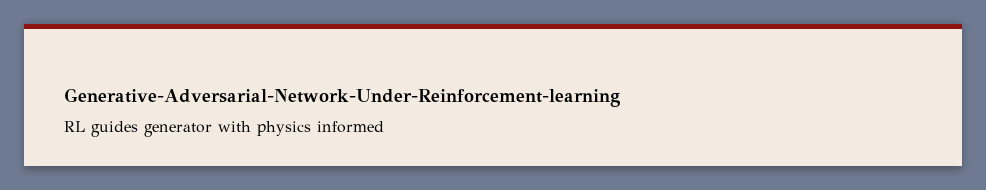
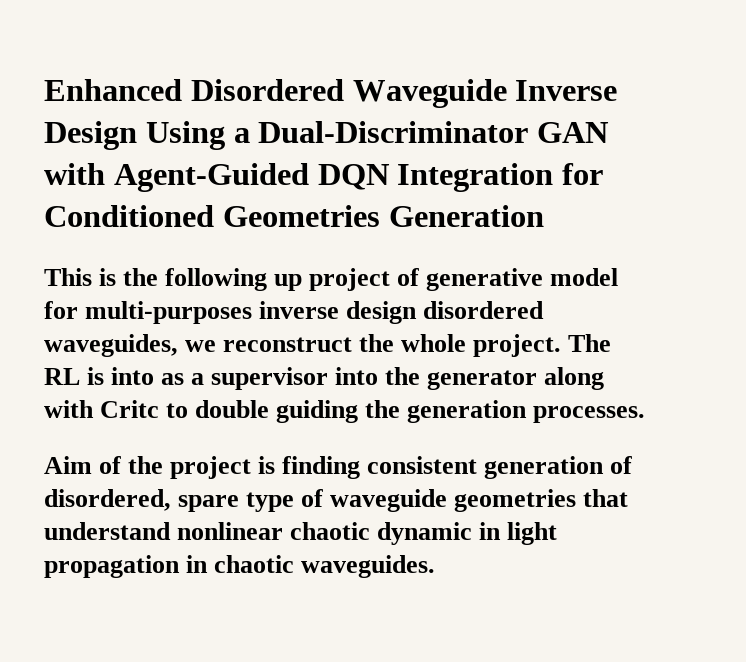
- Generative-Adversarial-Network-Under-Reinforcement-learning
- RL guides generator with physics informed
+ Enhanced Disordered Waveguide Inverse Design Using a Dual-Discriminator GAN with Agent-Guided DQN Integration for Conditioned Geometries Generation
+ This is the following up project of generative model for multi-purposes inverse design disordered waveguides, we reconstruct the whole project. The RL is into as a supervisor into the generator along with Critc to double guiding the generation processes.
+ Aim of the project is finding consistent generation of disordered, spare type of waveguide geometries that understand nonlinear chaotic dynamic in light propagation in chaotic waveguides.

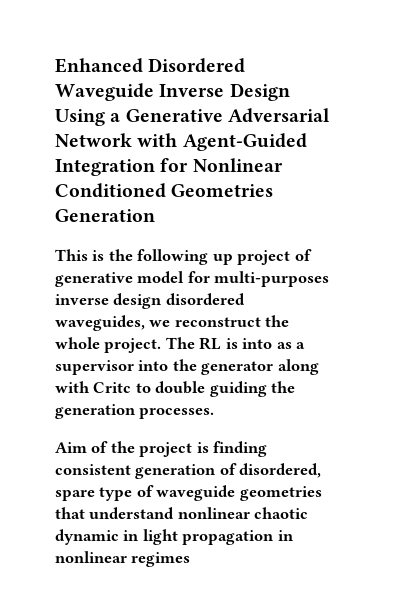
- Enhanced Disordered Waveguide Inverse Design Using a Dual-Discriminator GAN with Agent-Guided DQN Integration for Conditioned Geometries Generation
+ Enhanced Disordered Waveguide Inverse Design Using a Generative Adversarial Network with Agent-Guided Integration for Nonlinear Conditioned Geometries Generation
- Aim of the project is finding consistent generation of disordered, spare type of waveguide geometries that understand nonlinear chaotic dynamic in light propagation in chaotic waveguides.
+ Aim of the project is finding consistent generation of disordered, spare type of waveguide geometries that understand nonlinear chaotic dynamic in light propagation in nonlinear regimes

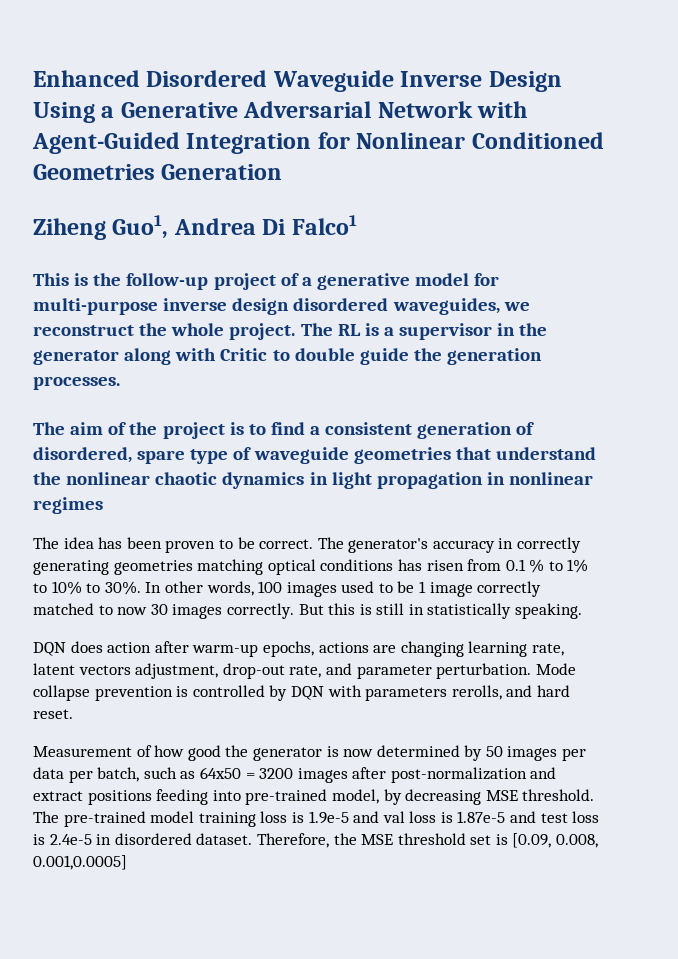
+ Ziheng Guo1, Andrea Di Falco1
- This is the following up project of generative model for multi-purposes inverse design disordered waveguides, we reconstruct the whole project.
+ This is the follow-up project of a generative model for multi-purpose inverse design disordered waveguides, we reconstruct the whole project.
- The RL is into as a supervisor into the generator along with Critc to double guiding the generation processes.
+ The RL is a supervisor in the generator along with Critic to double guide the generation processes.
- Aim of the project is finding consistent generation of disordered, spare type of waveguide geometries that understand nonlinear chaotic dynamic in light propagation in nonlinear regimes
+ The aim of the project is to find a consistent generation of disordered, spare type of waveguide geometries that understand the nonlinear chaotic dynamics in light propagation in nonlinear regimes
+ The idea has been proven to be correct. The generator's accuracy in correctly generating geometries matching optical conditions has risen from 0.1 % to 1% to 10% to 30%. In other words, 100 images used to be 1 image correctly matched to now 30 images correctly. But this is still in statistically speaking.
+ DQN does action after warm-up epochs, actions are changing learning rate, latent vectors adjustment, drop-out rate, and parameter perturbation. Mode collapse prevention is controlled by DQN with parameters rerolls, and hard reset.
+ Measurement of how good the generator is now determined by 50 images per data per batch, such as 64x50 = 3200 images after post-normalization and extract positions feeding into pre-trained model, by decreasing MSE threshold. The pre-trained model training loss is 1.9e-5 and val loss is 1.87e-5 and test loss is 2.4e-5 in disordered dataset. Therefore, the MSE threshold set is [0.09, 0.008, 0.001,0.0005]

